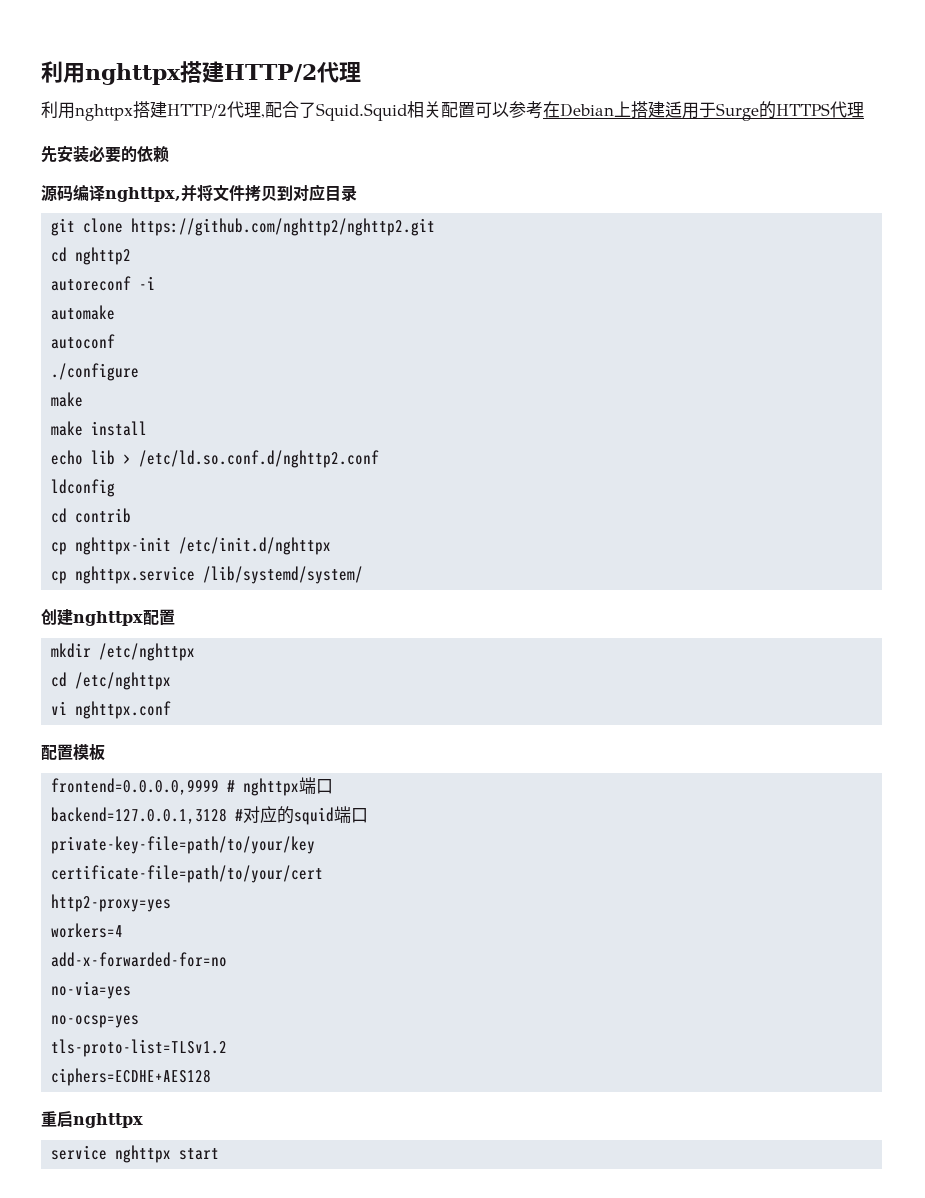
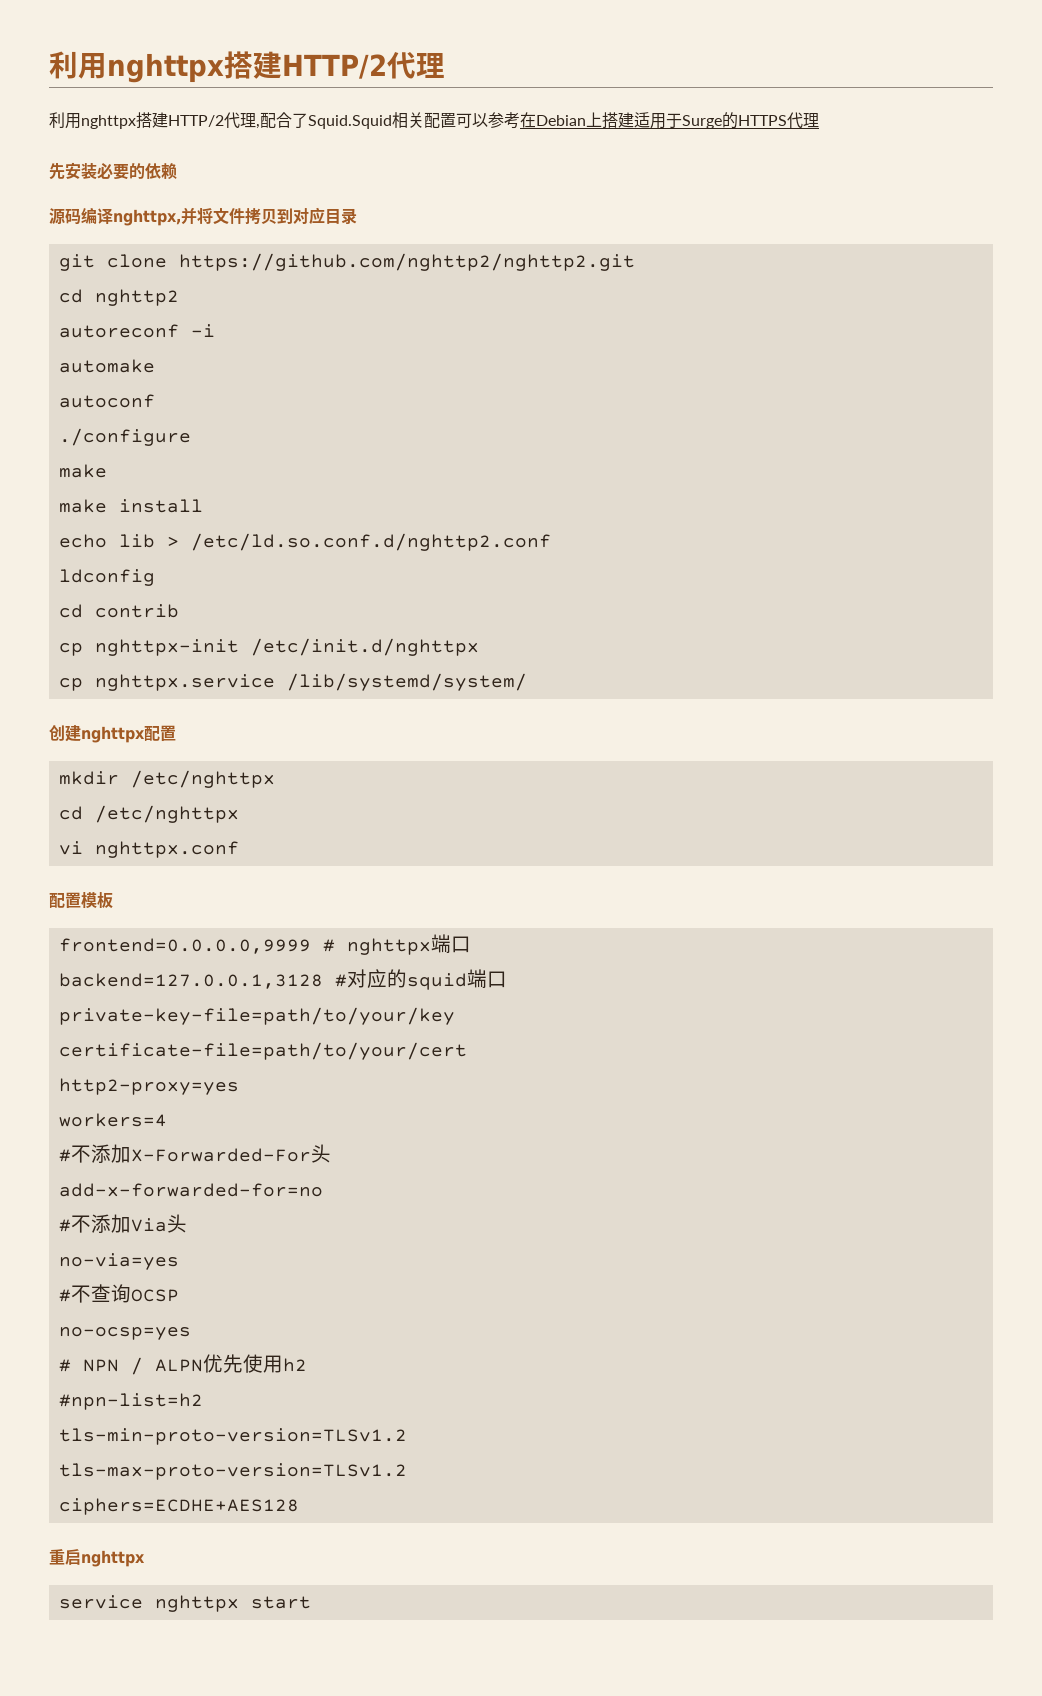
+ #不添加X-Forwarded-For头
  add-x-forwarded-for=no
+ #不添加Via头
  no-via=yes
+ #不查询OCSP
  no-ocsp=yes
- tls-proto-list=TLSv1.2
+ # NPN / ALPN优先使用h2
+ #npn-list=h2
+ tls-min-proto-version=TLSv1.2
+ tls-max-proto-version=TLSv1.2

